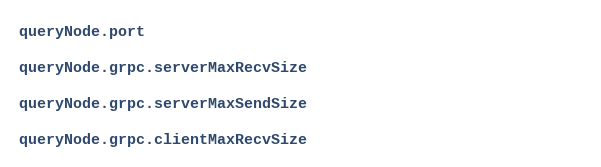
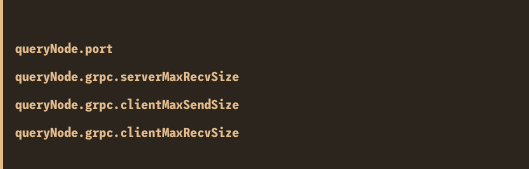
- queryNode.grpc.serverMaxSendSize
+ queryNode.grpc.clientMaxSendSize

